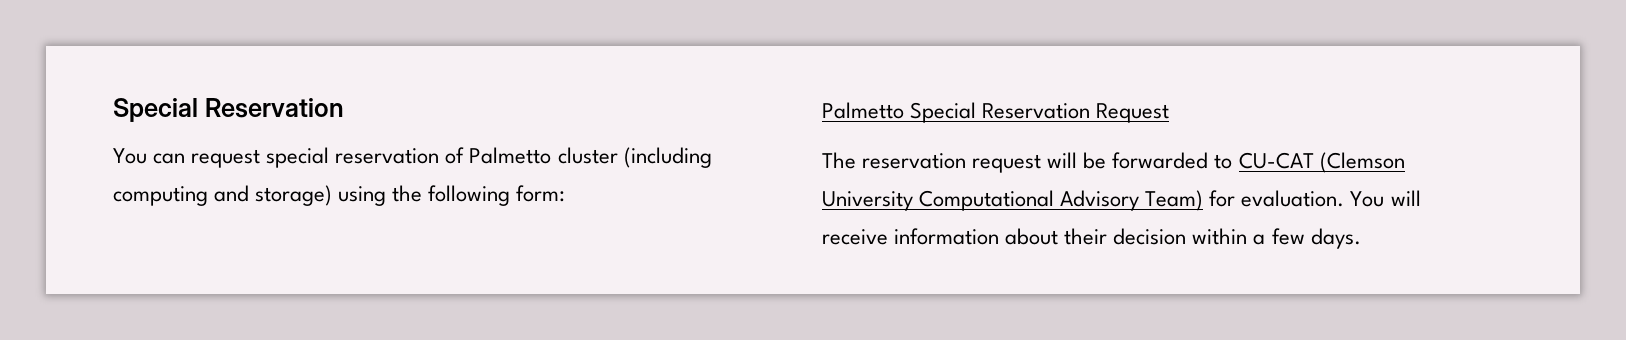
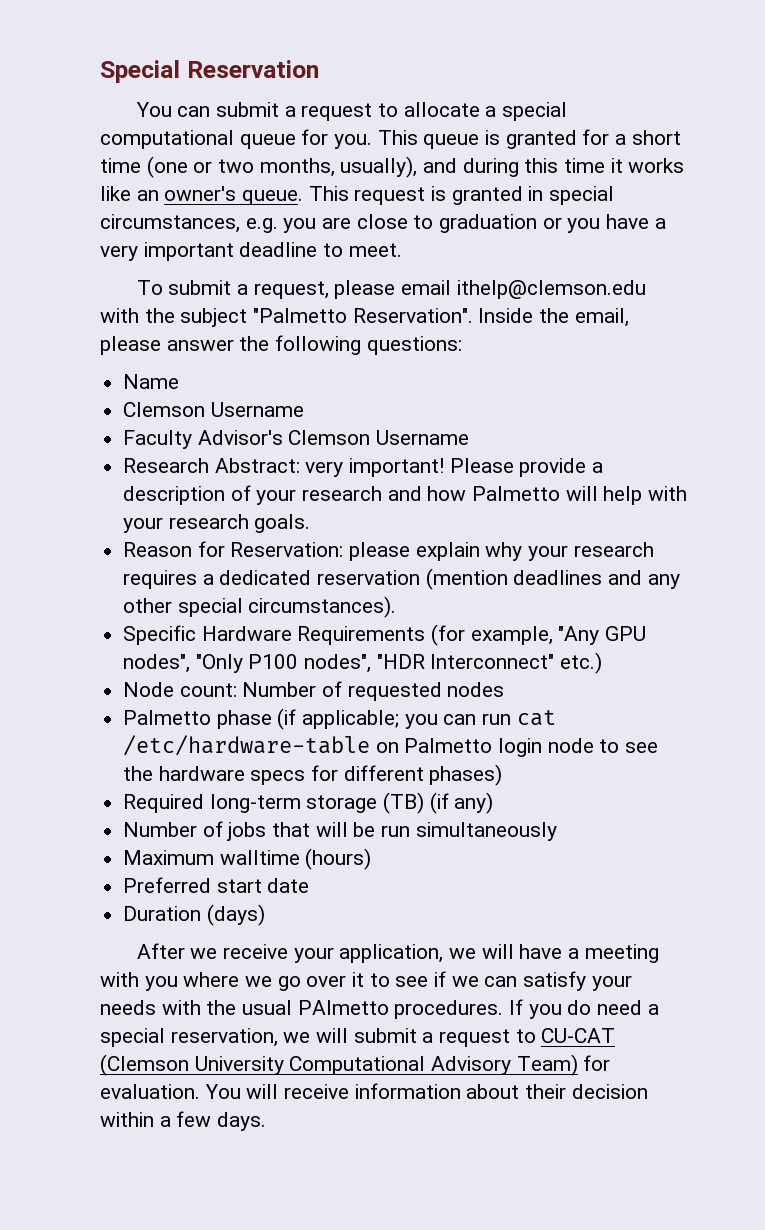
- You can request special reservation of Palmetto cluster (including computing and storage) using the following form:
- Palmetto Special Reservation Request
- The reservation request will be forwarded to CU-CAT (Clemson University Computational Advisory Team) for evaluation.
+ You can submit a request to allocate a special computational queue for you. This queue is granted for a short time (one or two months, usually), and during this time it works like an owner's queue. This request is granted in special circumstances, e.g. you are close to graduation or you have a very important deadline to meet.
+ To submit a request, please email ithelp@clemson.edu with the subject "Palmetto Reservation". Inside the email, please answer the following questions:
+ Name
+ Clemson Username
+ Faculty Advisor's Clemson Username
+ Research Abstract: very important! Please provide a description of your research and how Palmetto will help with your research goals.
+ Reason for Reservation: please explain why your research requires a dedicated reservation (mention deadlines and any other special circumstances).
+ Specific Hardware Requirements (for example, "Any GPU nodes", "Only P100 nodes", "HDR Interconnect" etc.)
+ Node count: Number of requested nodes
+ Palmetto phase (if applicable; you can run cat /etc/hardware-table on Palmetto login node to see the hardware specs for different phases)
+ Required long-term storage (TB) (if any)
+ Number of jobs that will be run simultaneously
+ Maximum walltime (hours)
+ Preferred start date
+ Duration (days)
+ After we receive your application, we will have a meeting with you where we go over it to see if we can satisfy your needs with the usual PAlmetto procedures. If you do need a special reservation, we will submit a request to CU-CAT (Clemson University Computational Advisory Team) for evaluation.

